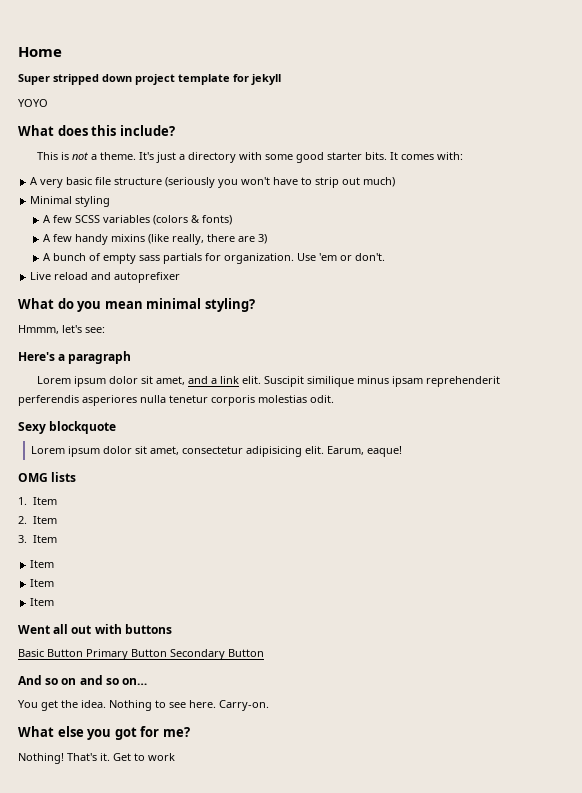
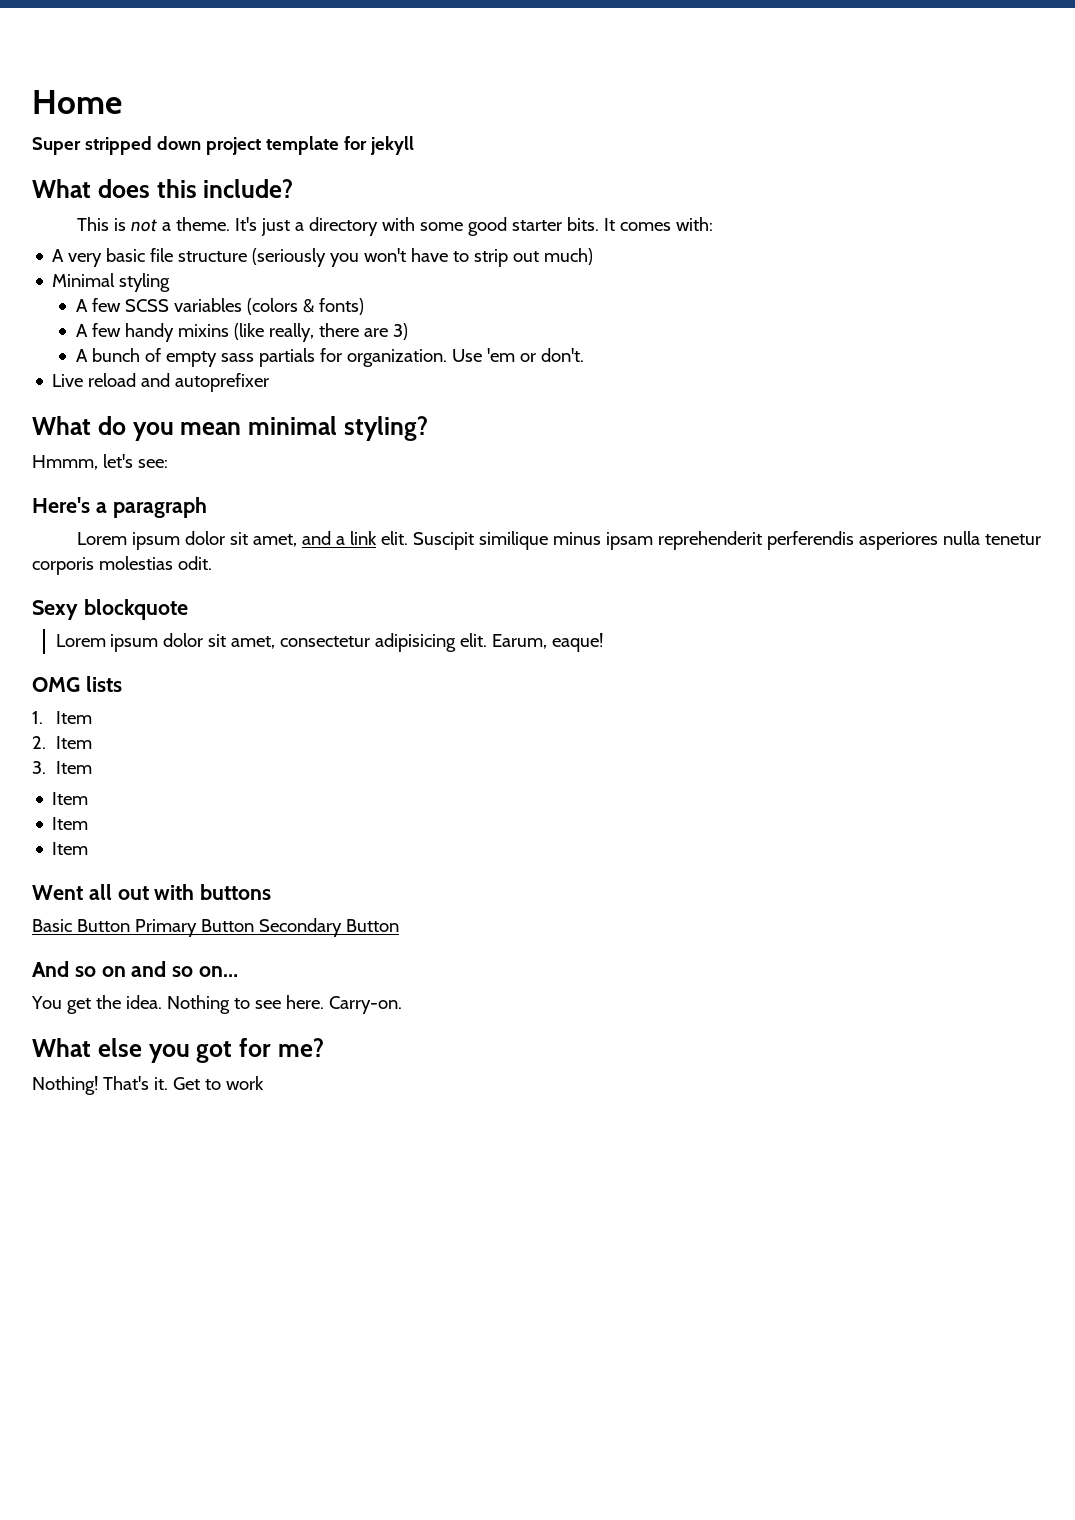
- YOYO

